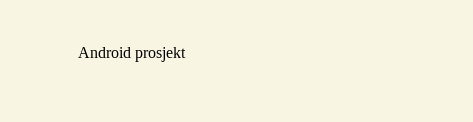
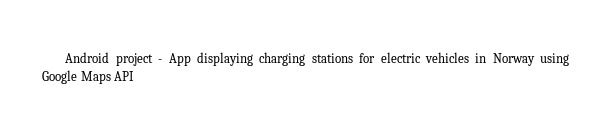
- Android prosjekt
+ Android project - App displaying charging stations for electric vehicles in Norway using Google Maps API

